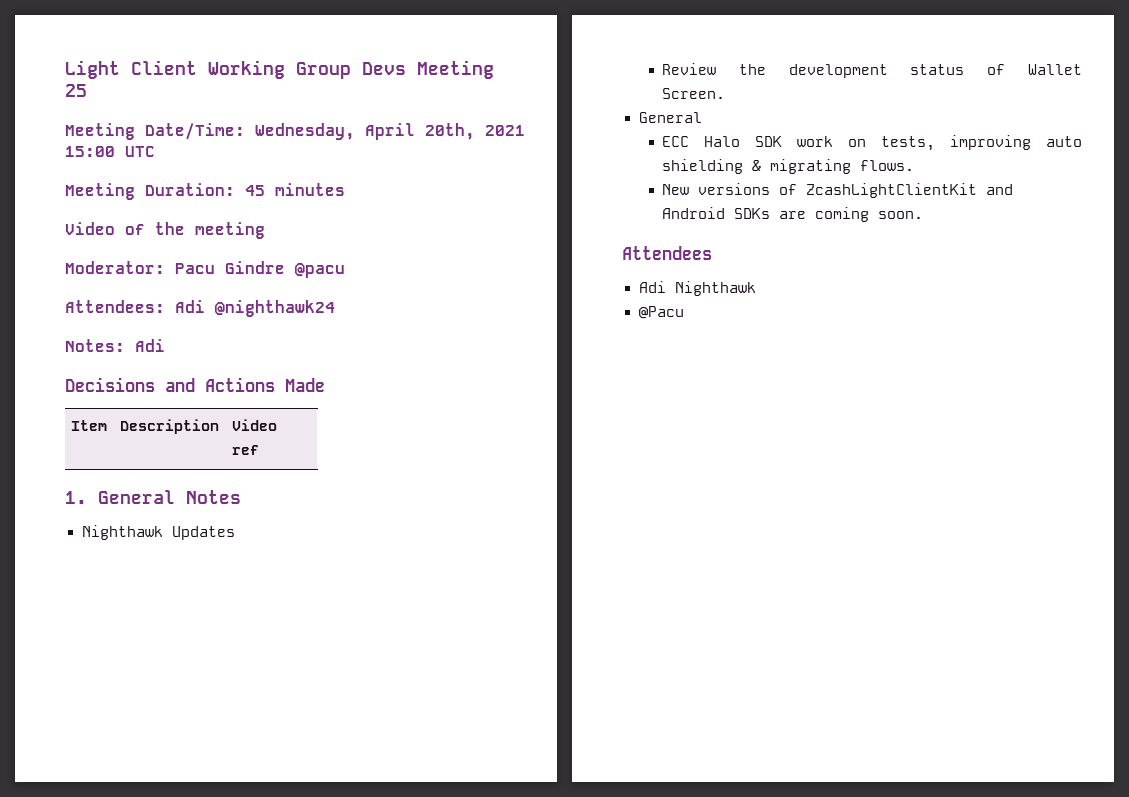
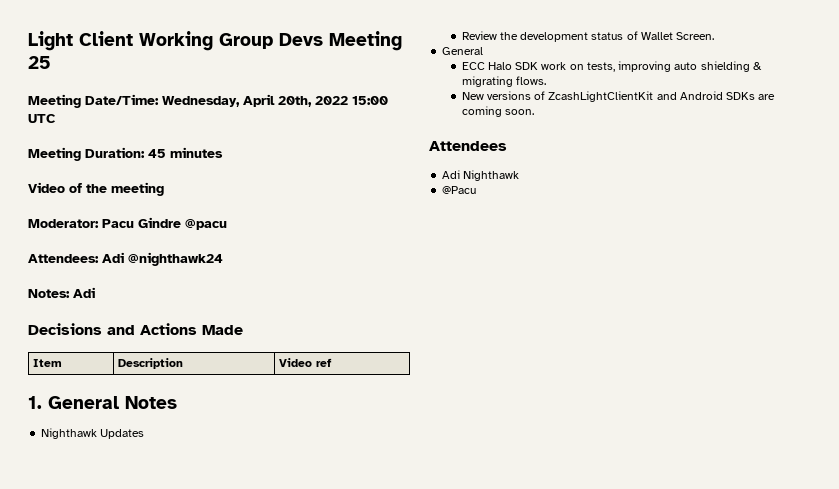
- Meeting Date/Time: Wednesday, April 20th, 2021 15:00 UTC
+ Meeting Date/Time: Wednesday, April 20th, 2022 15:00 UTC

